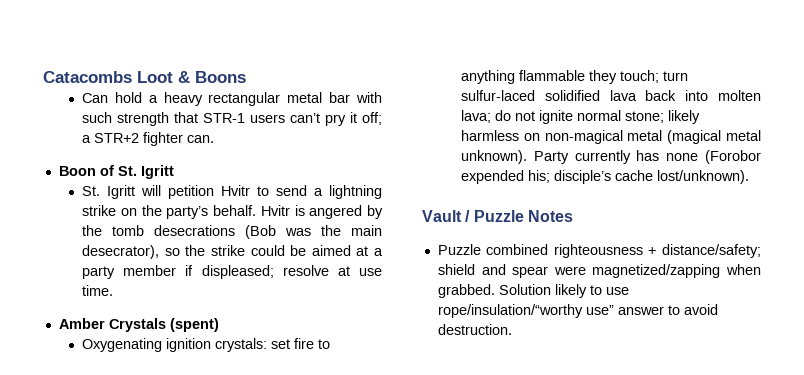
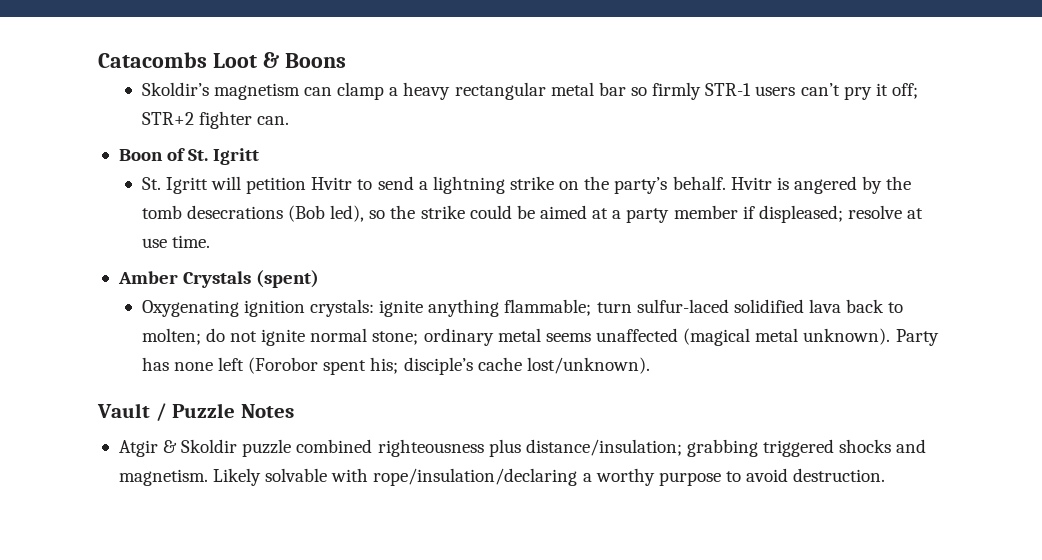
- Can hold a heavy rectangular metal bar with such strength that STR-1 users can’t pry it off; a STR+2 fighter can.
+ Skoldir’s magnetism can clamp a heavy rectangular metal bar so firmly STR-1 users can’t pry it off; STR+2 fighter can.
- Hvitr is angered by the tomb desecrations (Bob was the main desecrator), so the strike could be aimed at a party member if displeased; resolve at use time.
+ Hvitr is angered by the tomb desecrations (Bob led), so the strike could be aimed at a party member if displeased; resolve at use time.
- Oxygenating ignition crystals: set fire to anything flammable they touch; turn sulfur-laced solidified lava back into molten lava; do not ignite normal stone; likely harmless on non-magical metal (magical metal unknown).
+ Oxygenating ignition crystals: ignite anything flammable; turn sulfur-laced solidified lava back to molten; do not ignite normal stone; ordinary metal seems unaffected (magical metal unknown).
- Party currently has none (Forobor expended his; disciple’s cache lost/unknown).
+ Party has none left (Forobor spent his; disciple’s cache lost/unknown).
- Puzzle combined righteousness + distance/safety; shield and spear were magnetized/zapping when grabbed. Solution likely to use rope/insulation/“worthy use” answer to avoid destruction.
+ Atgir & Skoldir puzzle combined righteousness plus distance/insulation; grabbing triggered shocks and magnetism. Likely solvable with rope/insulation/declaring a worthy purpose to avoid destruction.

